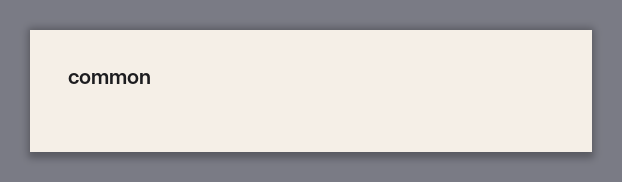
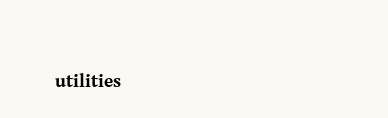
- common
+ utilities

